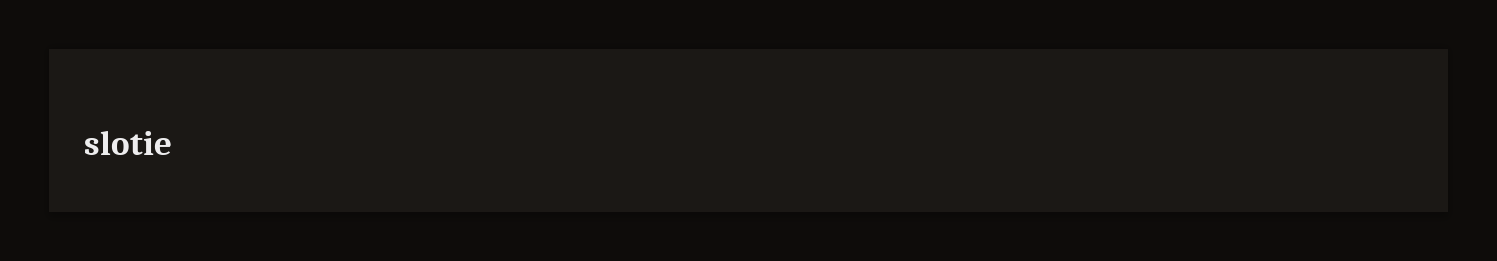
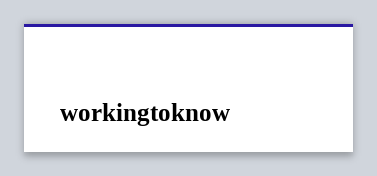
- slotie
+ workingtoknow

